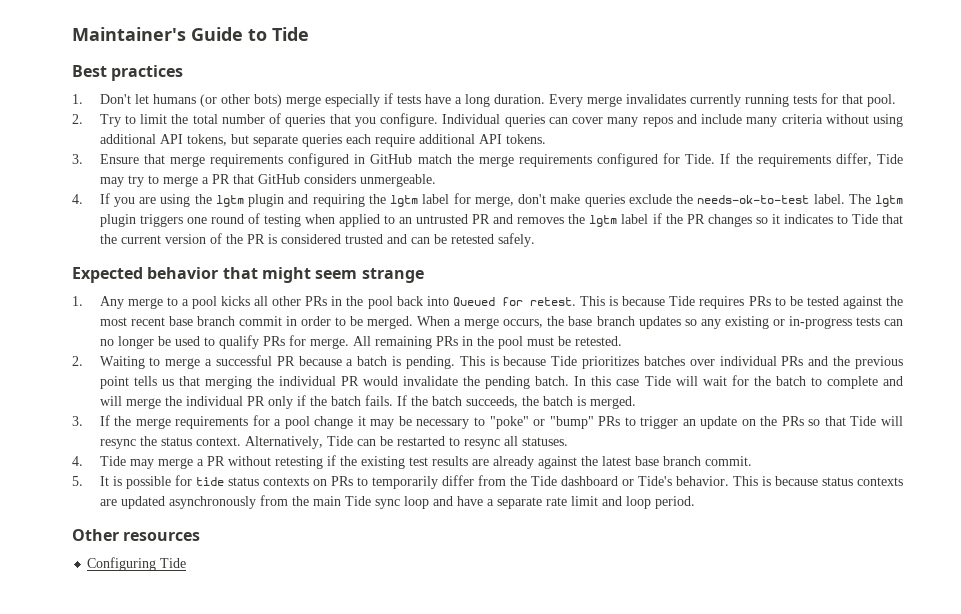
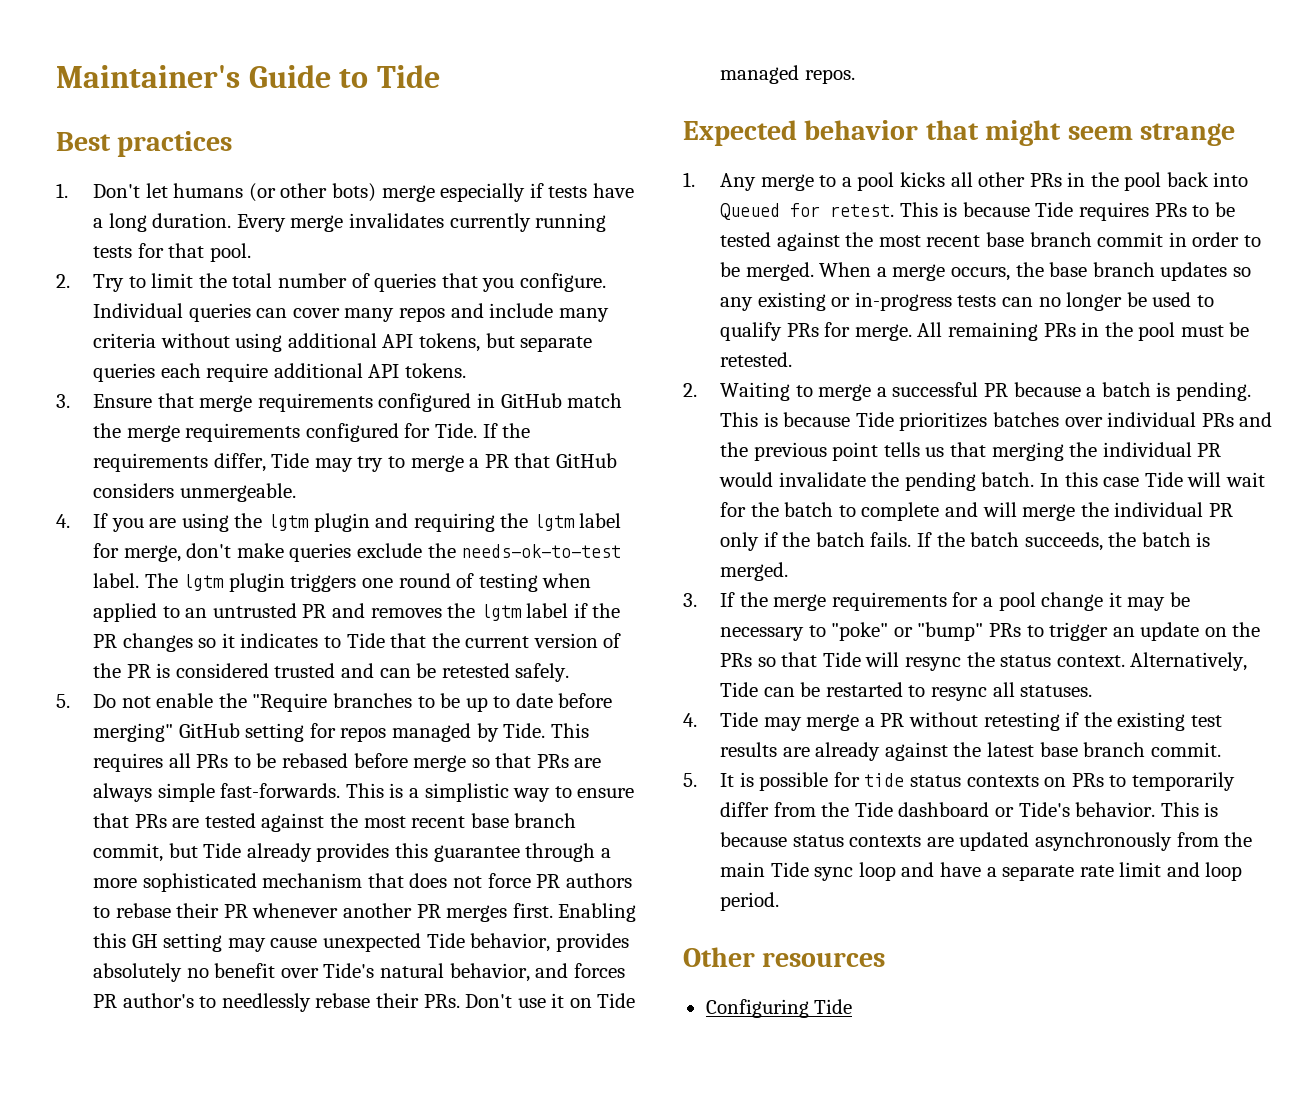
+ 5. Do not enable the "Require branches to be up to date before merging" GitHub setting for repos managed by Tide. This requires all PRs to be rebased before merge so that PRs are always simple fast-forwards. This is a simplistic way to ensure that PRs are tested against the most recent base branch commit, but Tide already provides this guarantee through a more sophisticated mechanism that does not force PR authors to rebase their PR whenever another PR merges first. Enabling this GH setting may cause unexpected Tide behavior, provides absolutely no benefit over Tide's natural behavior, and forces PR author's to needlessly rebase their PRs. Don't use it on Tide managed repos.

